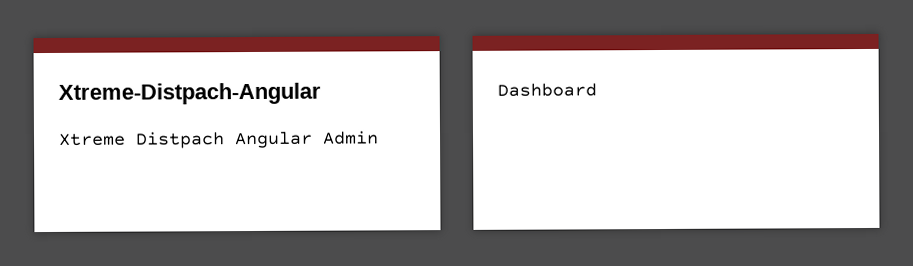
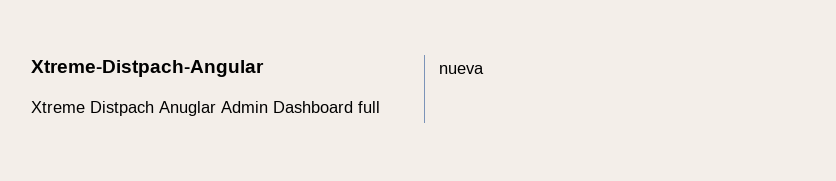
- Xtreme Distpach Angular Admin Dashboard
+ Xtreme Distpach Anuglar Admin Dashboard full nueva

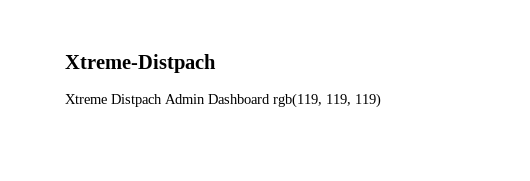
- Xtreme-Distpach-Angular
+ Xtreme-Distpach
- Xtreme Distpach Anuglar Admin Dashboard full nueva
+ Xtreme Distpach Admin Dashboard rgb(119, 119, 119)

